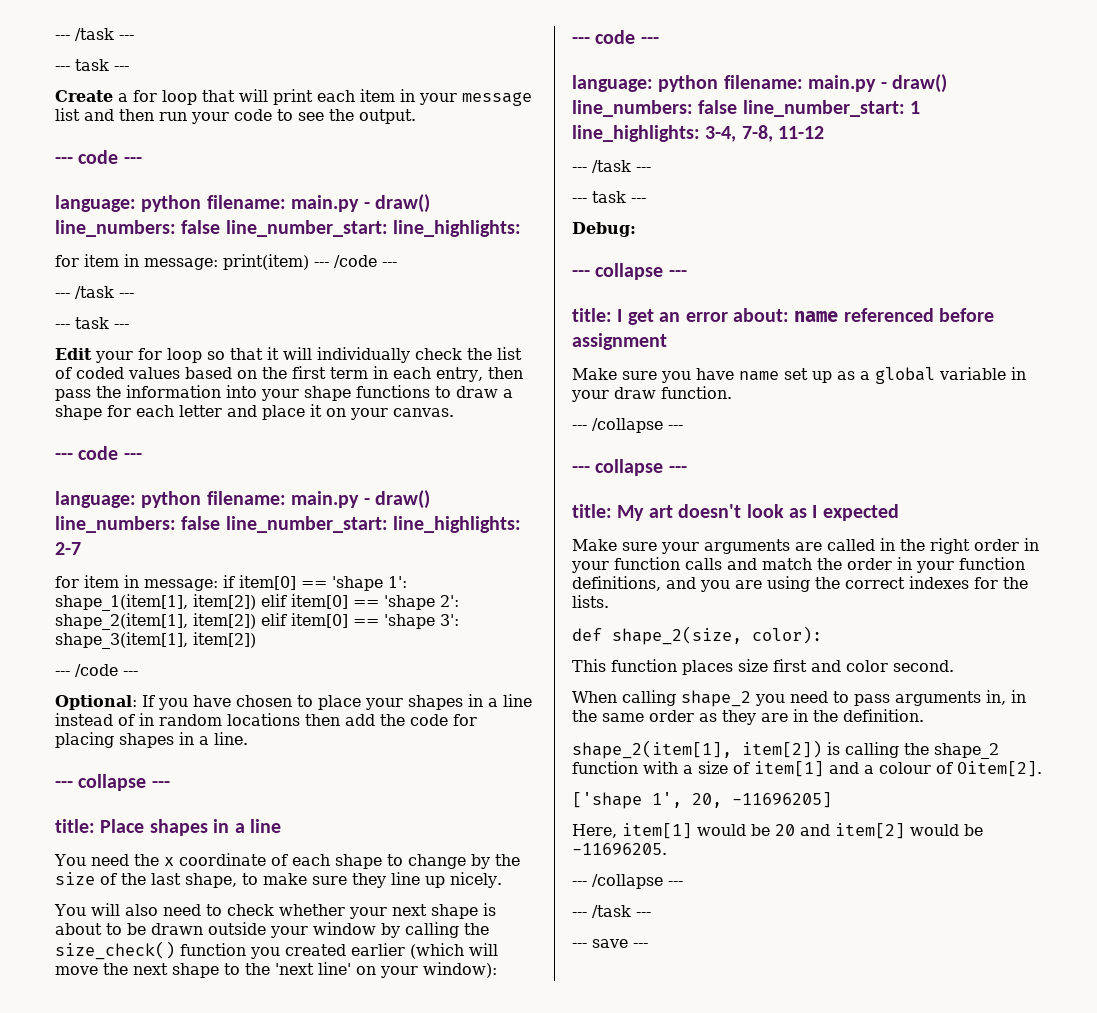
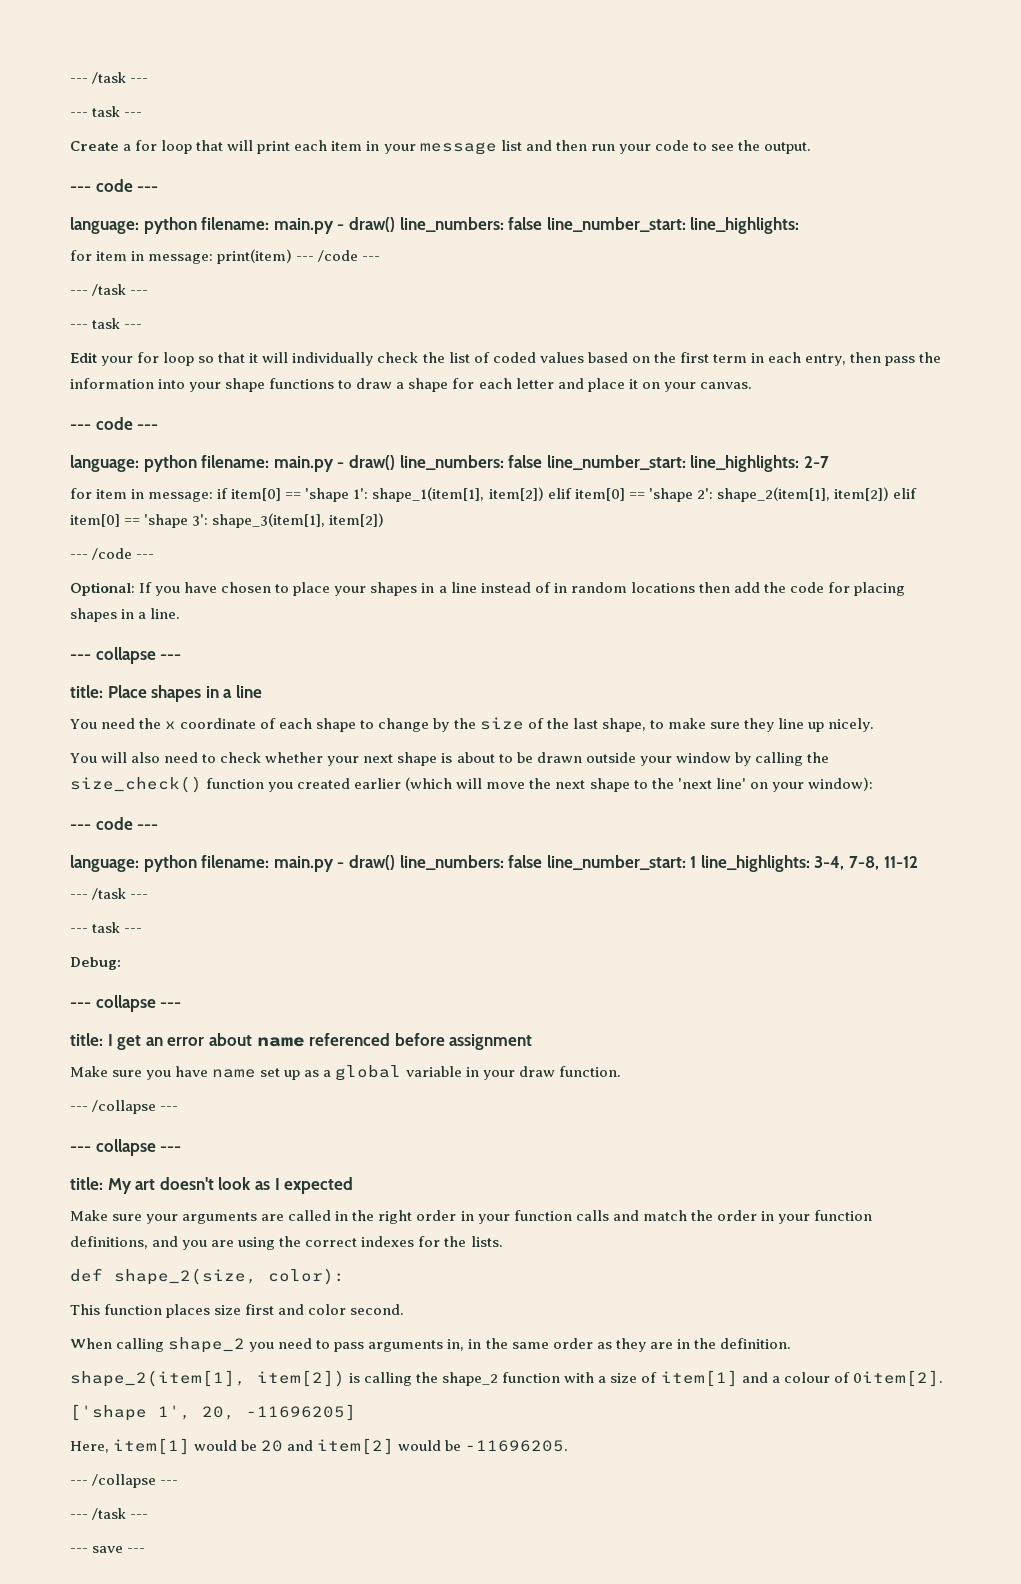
- title: I get an error about: name referenced before assignment
+ title: I get an error about name referenced before assignment

